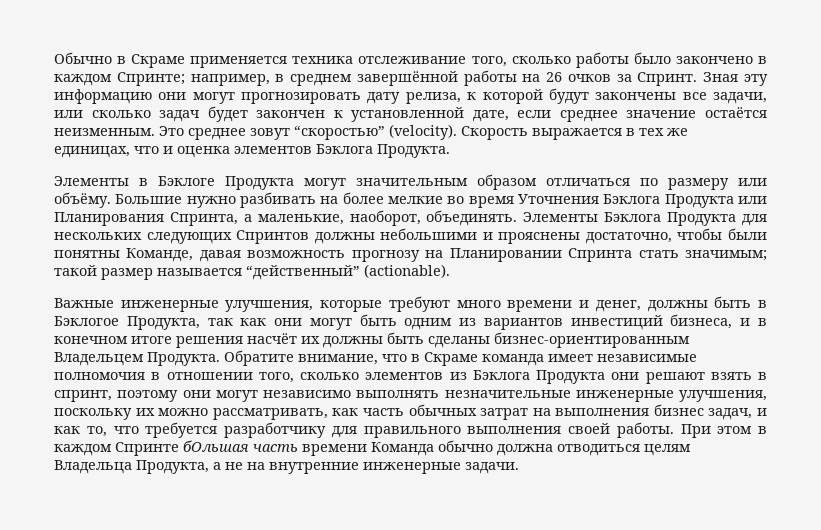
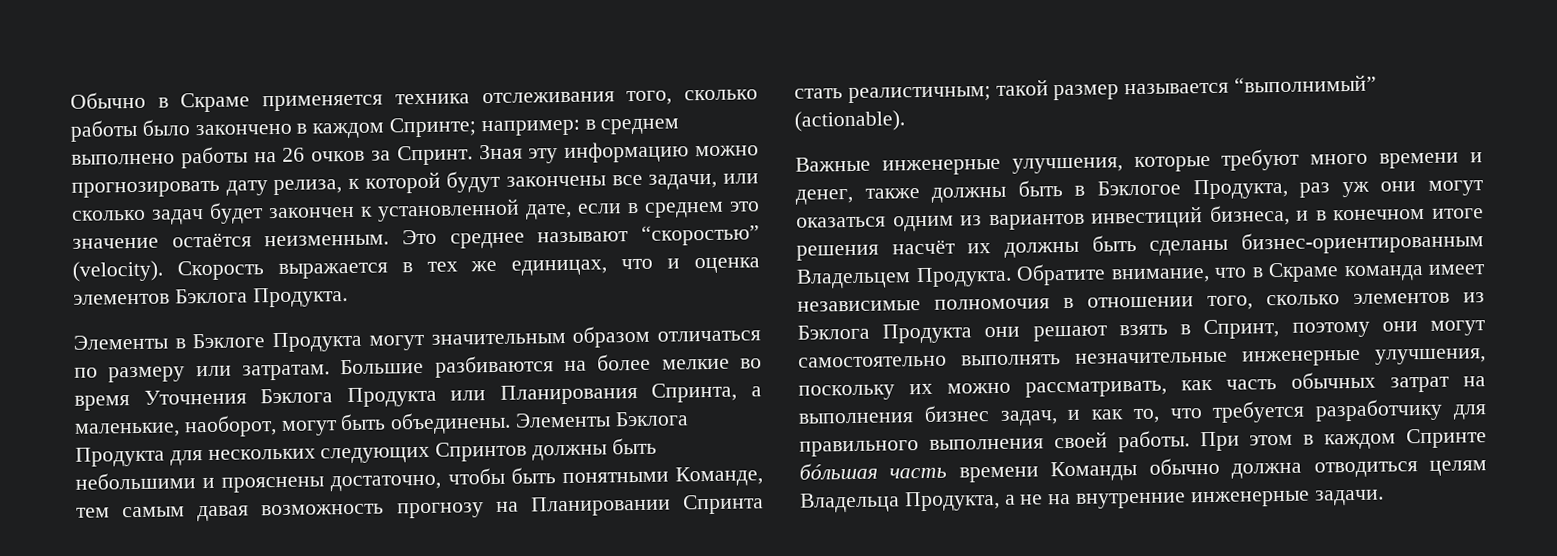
- Обычно в Скраме применяется техника отслеживание того, сколько работы было закончено в каждом Спринте; например, в среднем завершённой работы на 26 очков за Спринт.
+ Обычно в Скраме применяется техника отслеживания того, сколько работы было закончено в каждом Спринте; например: в среднем выполнено работы на 26 очков за Спринт.
- Зная эту информацию они могут прогнозировать дату релиза, к которой будут закончены все задачи, или сколько задач будет закончен к установленной дате, если среднее значение остаётся неизменным.
+ Зная эту информацию можно прогнозировать дату релиза, к которой будут закончены все задачи, или сколько задач будет закончен к установленной дате, если в среднем это значение остаётся неизменным.
- Это среднее зовут “скоростью” (velocity).
+ Это среднее называют “скоростью” (velocity).
- Элементы в Бэклоге Продукта могут значительным образом отличаться по размеру или объёму. Большие нужно разбивать на более мелкие во время Уточнения Бэклога Продукта или Планирования Спринта, а маленькие, наоборот, объединять.
+ Элементы в Бэклоге Продукта могут значительным образом отличаться по размеру или затратам. Большие разбиваются на более мелкие во время Уточнения Бэклога Продукта или Планирования Спринта, а маленькие, наоборот, могут быть объединены.
- Элементы Бэклога Продукта для нескольких следующих Спринтов должны небольшими и прояснены достаточно, чтобы были понятны Команде, давая возможность прогнозу на Планировании Спринта стать значимым; такой размер называется “действенный” (actionable).
+ Элементы Бэклога Продукта для нескольких следующих Спринтов должны быть небольшими и прояснены достаточно, чтобы быть понятными Команде, тем самым давая возможность прогнозу на Планировании Спринта стать реалистичным; такой размер называется “выполнимый” (actionable).
- Важные инженерные улучшения, которые требуют много времени и денег, должны быть в Бэклогое Продукта, так как они могут быть одним из вариантов инвестиций бизнеса, и в конечном итоге решения насчёт их должны быть сделаны бизнес-ориентированным Владельцем Продукта.
+ Важные инженерные улучшения, которые требуют много времени и денег, также должны быть в Бэклогое Продукта, раз уж они могут оказаться одним из вариантов инвестиций бизнеса, и в конечном итоге решения насчёт их должны быть сделаны бизнес-ориентированным Владельцем Продукта.
- Обратите внимание, что в Скраме команда имеет независимые полномочия в отношении того, сколько элементов из Бэклога Продукта они решают взять в спринт, поэтому они могут независимо выполнять незначительные инженерные улучшения, поскольку их можно рассматривать, как часть обычных затрат на выполнения бизнес задач, и как то, что требуется разработчику для правильного выполнения своей работы.
+ Обратите внимание, что в Скраме команда имеет независимые полномочия в отношении того, сколько элементов из Бэклога Продукта они решают взять в Спринт, поэтому они могут самостоятельно выполнять незначительные инженерные улучшения, поскольку их можно рассматривать, как часть обычных затрат на выполнения бизнес задач, и как то, что требуется разработчику для правильного выполнения своей работы.
- При этом в каждом Спринте бОльшая часть времени Команда обычно должна отводиться целям Владельца Продукта, а не на внутренние инженерные задачи.
+ При этом в каждом Спринте бóльшая часть времени Команды обычно должна отводиться целям Владельца Продукта, а не на внутренние инженерные задачи.

